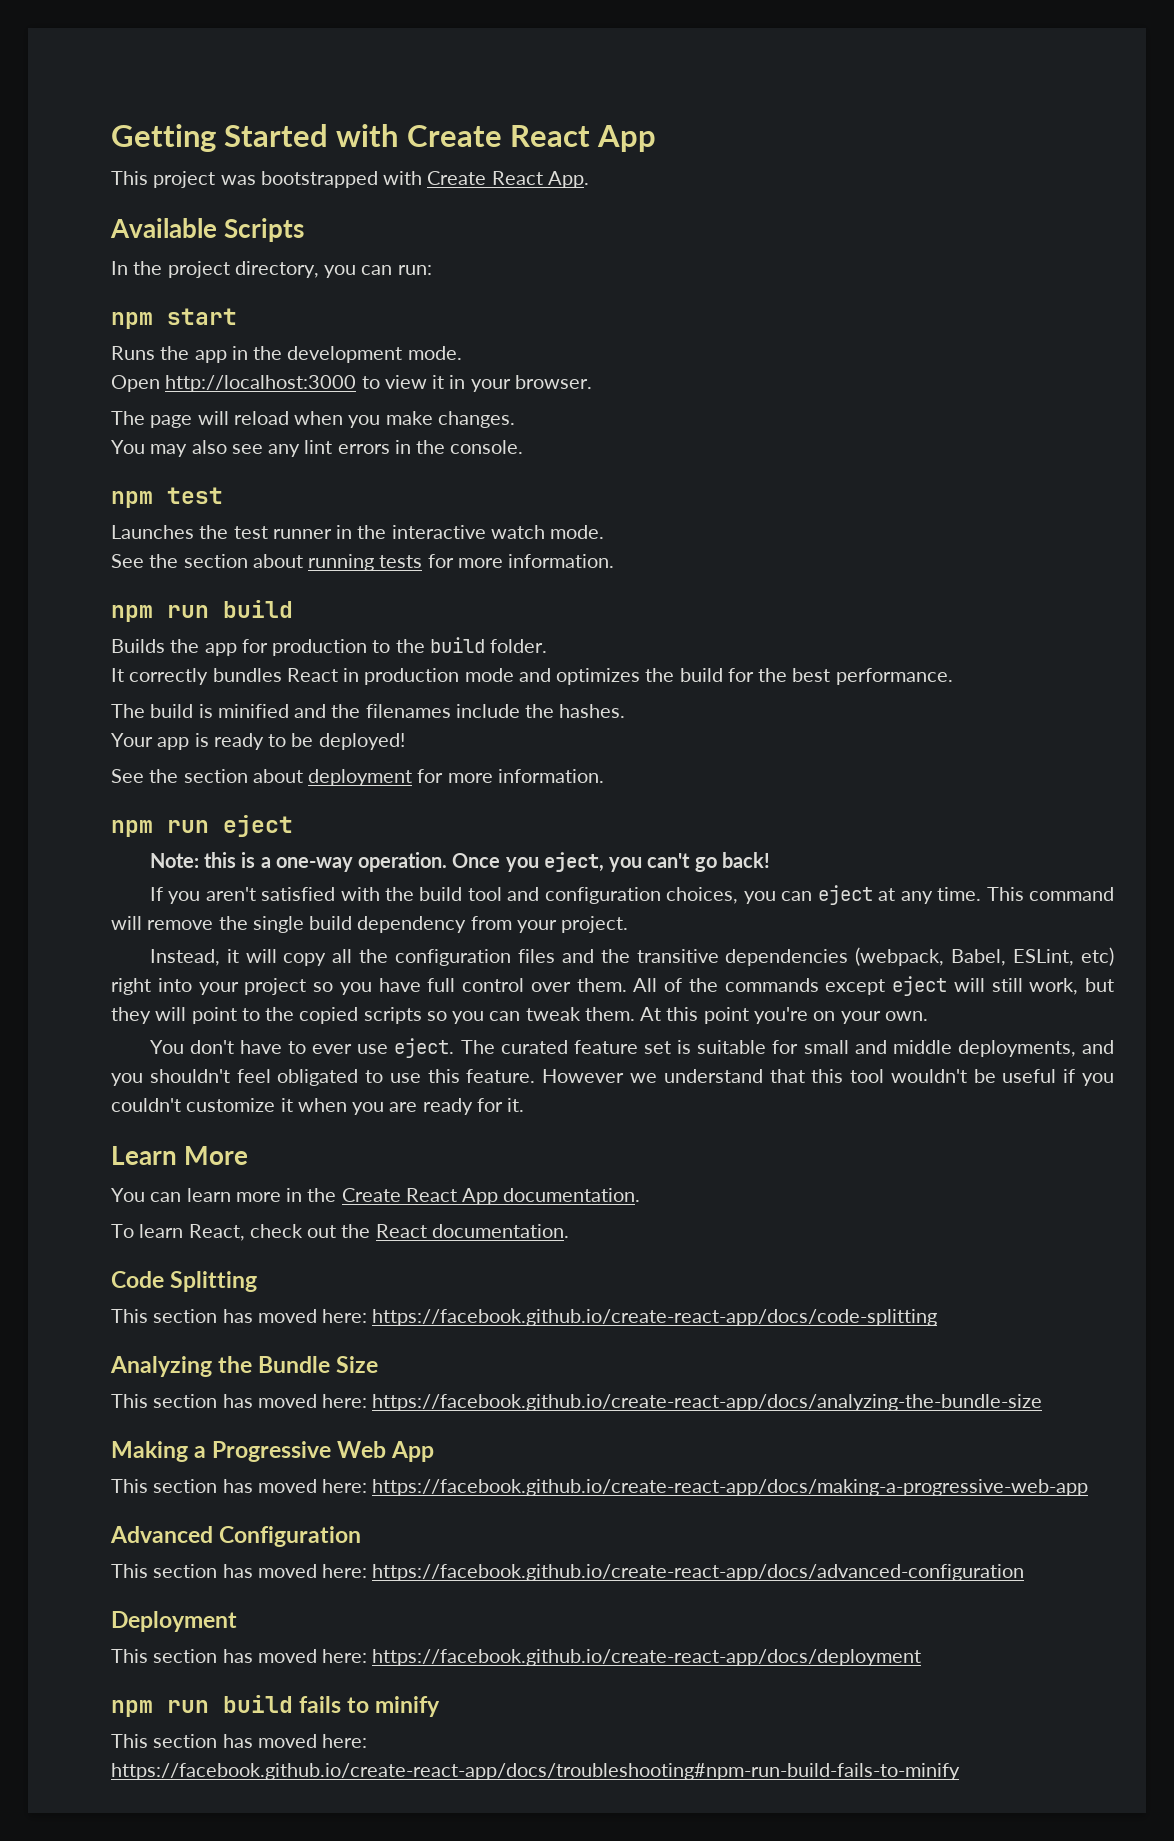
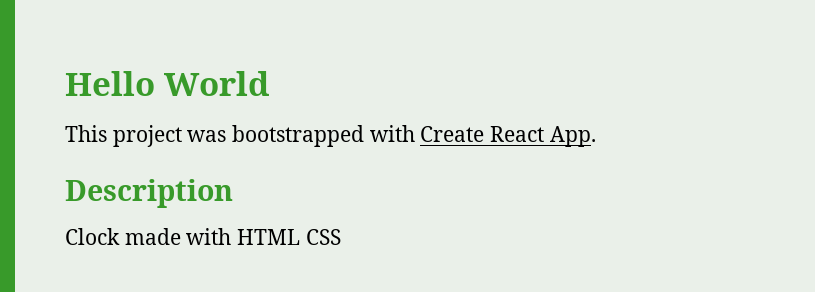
- Getting Started with Create React App
+ Hello World
- Available Scripts
- In the project directory, you can run:
- npm start
- Runs the app in the development mode.
- Open http://localhost:3000 to view it in your browser.
- The page will reload when you make changes.
- You may also see any lint errors in the console.
- npm test
- Launches the test runner in the interactive watch mode.
- See the section about running tests for more information.
- npm run build
- Builds the app for production to the build folder.
- It correctly bundles React in production mode and optimizes the build for the best performance.
- The build is minified and the filenames include the hashes.
- Your app is ready to be deployed!
- See the section about deployment for more information.
- npm run eject
- Note: this is a one-way operation. Once you eject, you can't go back!
- If you aren't satisfied with the build tool and configuration choices, you can eject at any time. This command will remove the single build dependency from your project.
- Instead, it will copy all the configuration files and the transitive dependencies (webpack, Babel, ESLint, etc) right into your project so you have full control over them. All of the commands except eject will still work, but they will point to the copied scripts so you can tweak them. At this point you're on your own.
- You don't have to ever use eject. The curated feature set is suitable for small and middle deployments, and you shouldn't feel obligated to use this feature. However we understand that this tool wouldn't be useful if you couldn't customize it when you are ready for it.
- Learn More
- You can learn more in the Create React App documentation.
- To learn React, check out the React documentation.
- Code Splitting
- This section has moved here: https://facebook.github.io/create-react-app/docs/code-splitting
- Analyzing the Bundle Size
- This section has moved here: https://facebook.github.io/create-react-app/docs/analyzing-the-bundle-size
- Making a Progressive Web App
- This section has moved here: https://facebook.github.io/create-react-app/docs/making-a-progressive-web-app
- Advanced Configuration
- This section has moved here: https://facebook.github.io/create-react-app/docs/advanced-configuration
- Deployment
- This section has moved here: https://facebook.github.io/create-react-app/docs/deployment
- npm run build fails to minify
- This section has moved here: https://facebook.github.io/create-react-app/docs/troubleshooting#npm-run-build-fails-to-minify
+ Description
+ Clock made with HTML CSS

